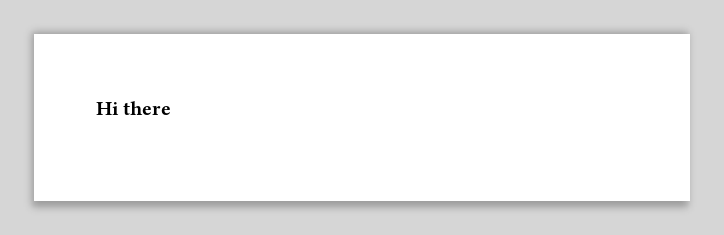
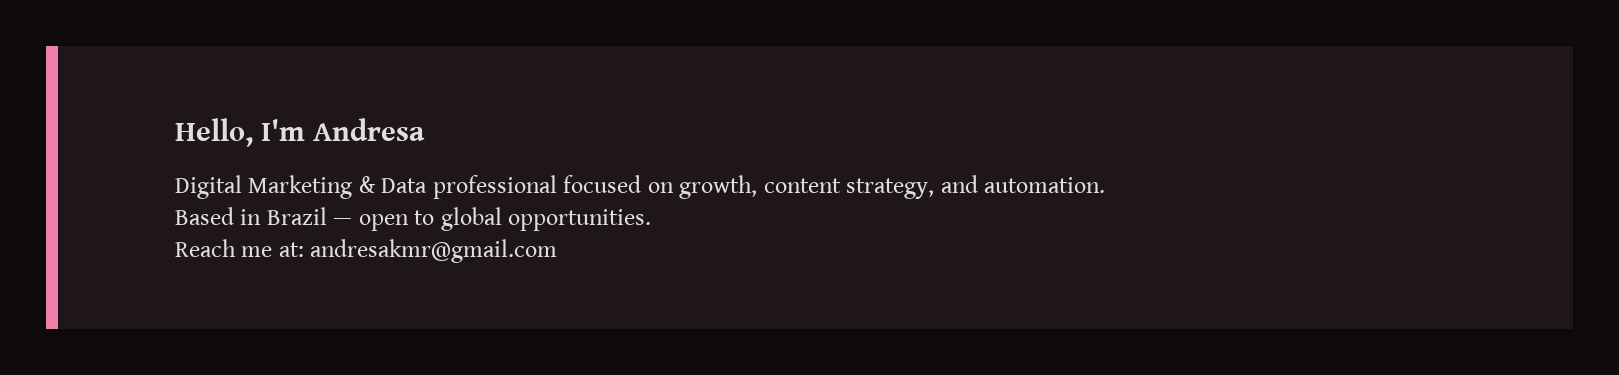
- Hi there
+ Hello, I'm Andresa
+ Digital Marketing & Data professional focused on growth, content strategy, and automation.
+ Based in Brazil — open to global opportunities.
+ Reach me at: andresakmr@gmail.com

